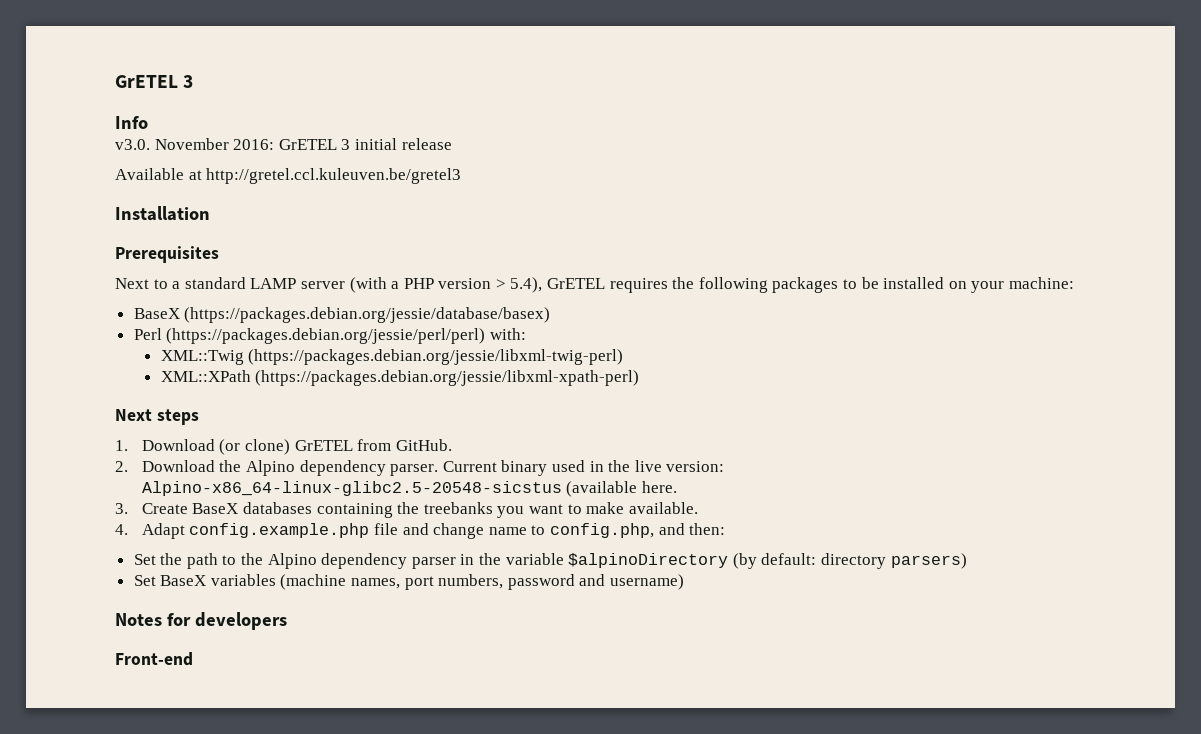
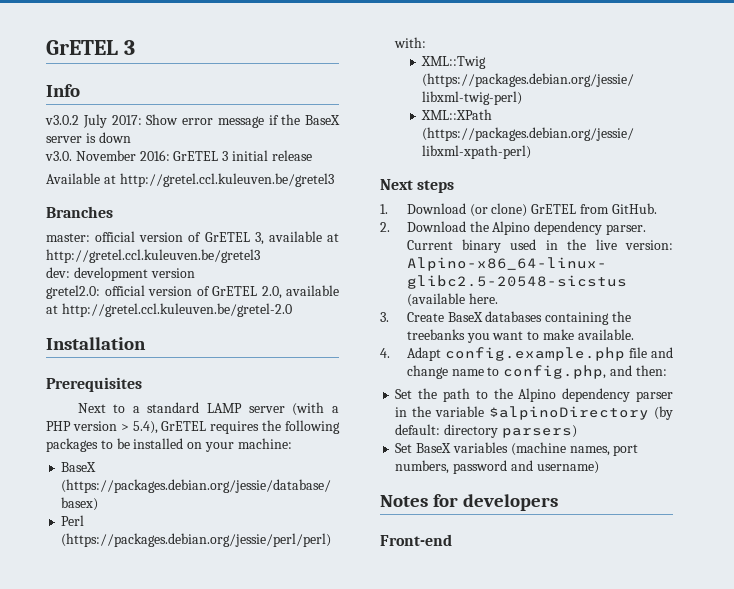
+ v3.0.2 July 2017: Show error message if the BaseX server is down
+ Branches
+ master: official version of GrETEL 3, available at http://gretel.ccl.kuleuven.be/gretel3
+ dev: development version
+ gretel2.0: official version of GrETEL 2.0, available at http://gretel.ccl.kuleuven.be/gretel-2.0

